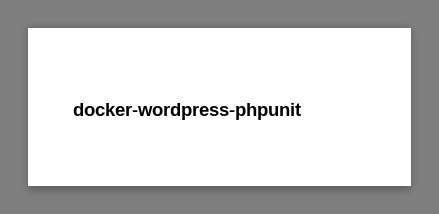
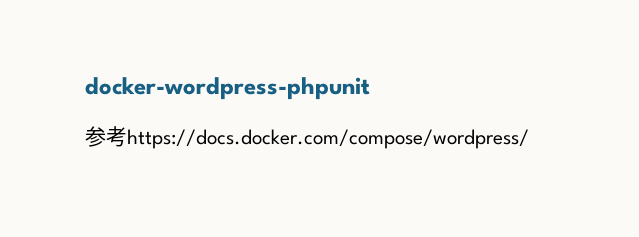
+ 参考https://docs.docker.com/compose/wordpress/

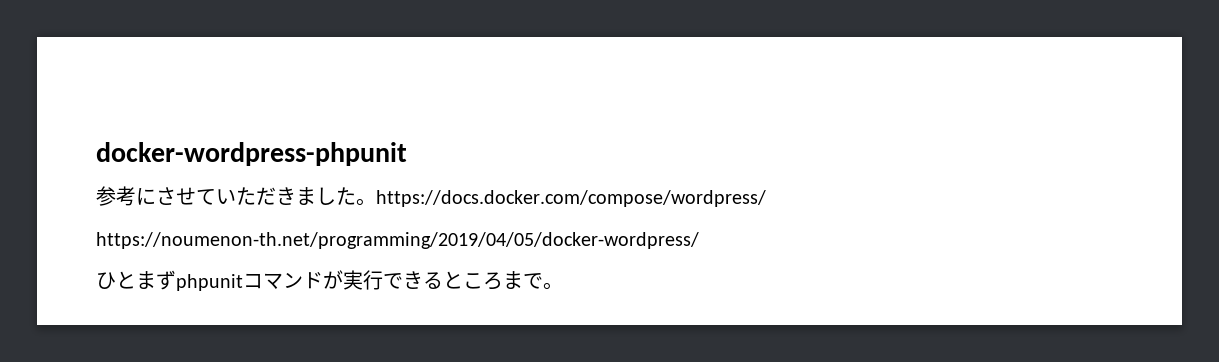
- 参考https://docs.docker.com/compose/wordpress/
+ 参考にさせていただきました。https://docs.docker.com/compose/wordpress/
+ https://noumenon-th.net/programming/2019/04/05/docker-wordpress/
+ ひとまずphpunitコマンドが実行できるところまで。

